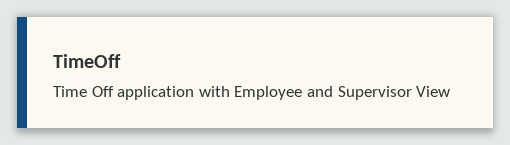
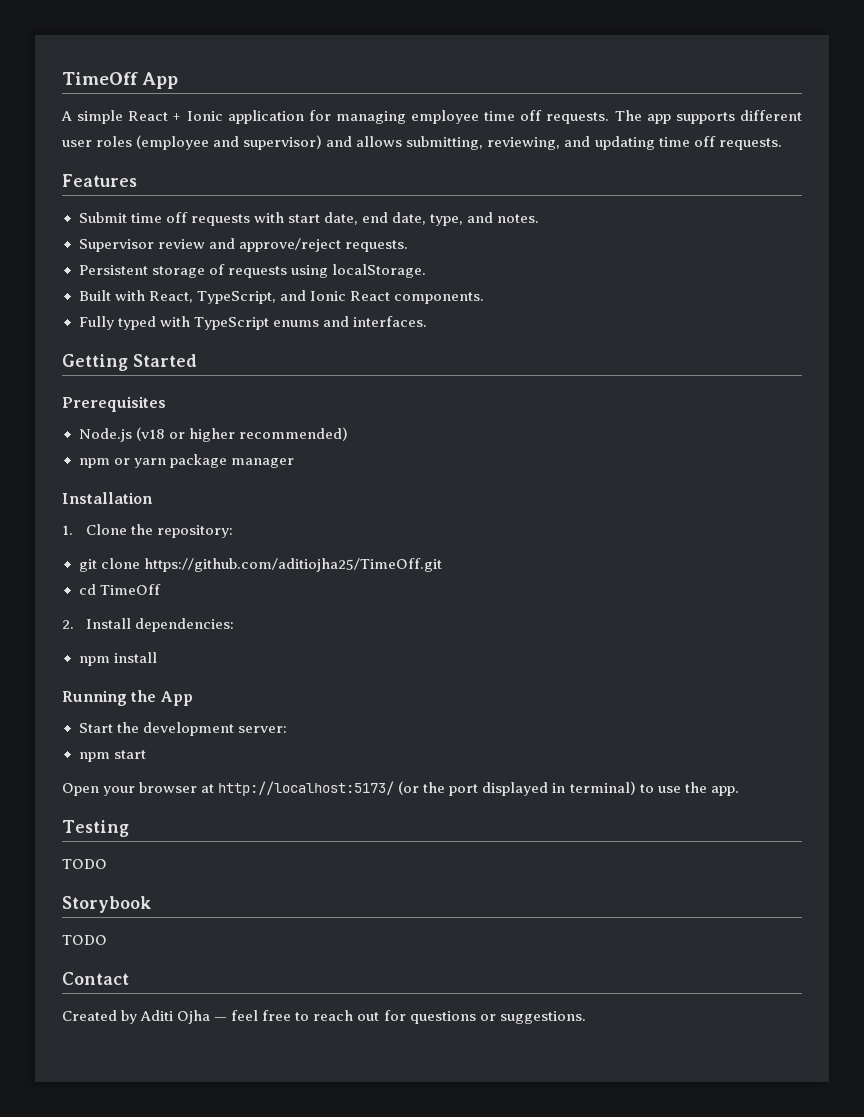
- TimeOff
- Time Off application with Employee and Supervisor View
+ TimeOff App
+ A simple React + Ionic application for managing employee time off requests. The app supports different user roles (employee and supervisor) and allows submitting, reviewing, and updating time off requests.
+ Features
+ Submit time off requests with start date, end date, type, and notes.
+ Supervisor review and approve/reject requests.
+ Persistent storage of requests using localStorage.
+ Built with React, TypeScript, and Ionic React components.
+ Fully typed with TypeScript enums and interfaces.
+ Getting Started
+ Prerequisites
+ Node.js (v18 or higher recommended)
+ npm or yarn package manager
+ Installation
+ 1. Clone the repository:
+ git clone https://github.com/aditiojha25/TimeOff.git
+ cd TimeOff
+ 2. Install dependencies:
+ npm install
+ Running the App
+ Start the development server:
+ npm start
+ Open your browser at http://localhost:5173/ (or the port displayed in terminal) to use the app.
+ Testing
+ TODO
+ Storybook
+ TODO
+ Contact
+ Created by Aditi Ojha — feel free to reach out for questions or suggestions.

